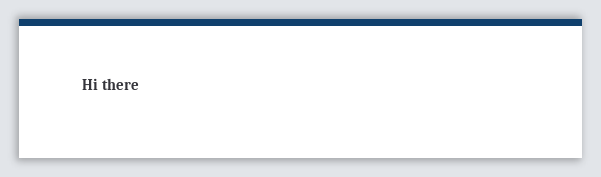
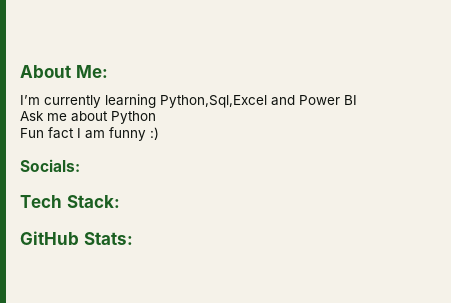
- Hi there
+ About Me:
+ I’m currently learning Python,Sql,Excel and Power BI
+ Ask me about Python
+ Fun fact I am funny :)
+ Socials:
+ Tech Stack:
+ GitHub Stats:

